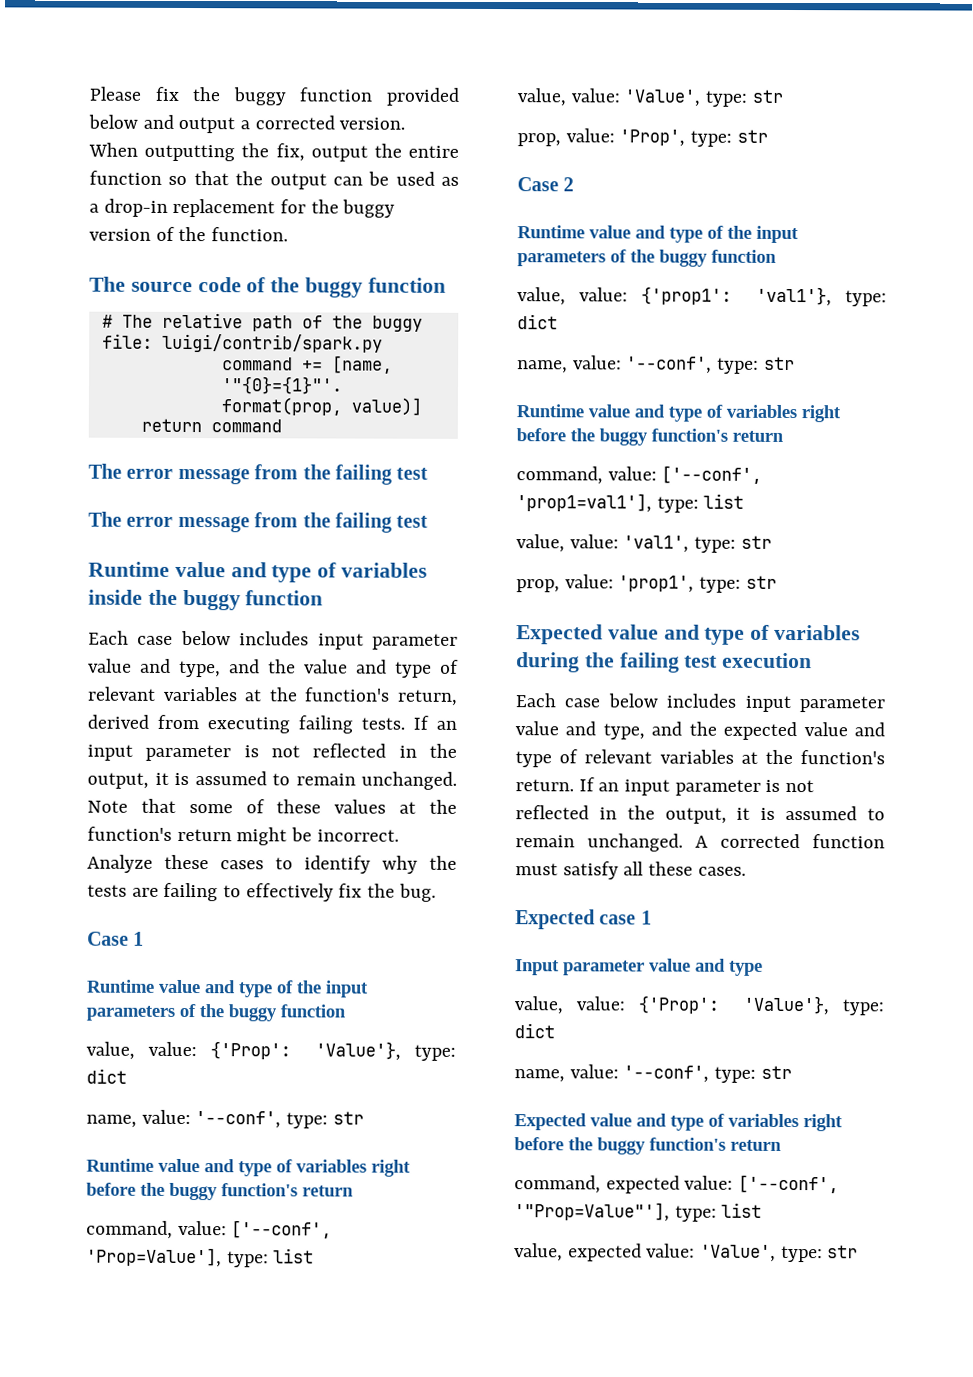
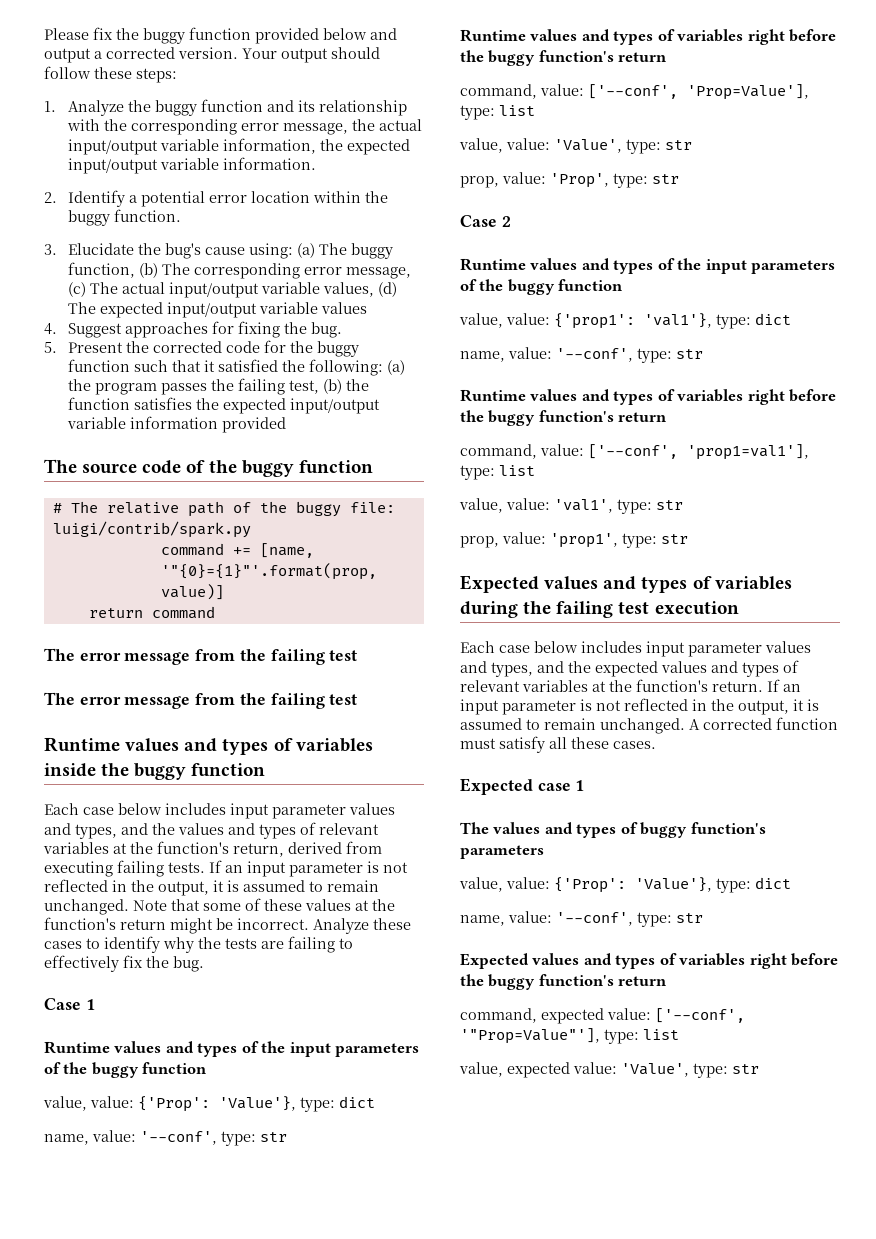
- When outputting the fix, output the entire function so that the output can be used as a drop-in replacement for the buggy version of the function.
+ Your output should follow these steps:
+ 1. Analyze the buggy function and its relationship with the corresponding error message, the actual input/output variable information, the expected input/output variable information.
+ 2. Identify a potential error location within the buggy function.
+ 3. Elucidate the bug's cause using: (a) The buggy function, (b) The corresponding error message, (c) The actual input/output variable values, (d) The expected input/output variable values
+ 4. Suggest approaches for fixing the bug.
+ 5. Present the corrected code for the buggy function such that it satisfied the following: (a) the program passes the failing test, (b) the function satisfies the expected input/output variable information provided
- Runtime value and type of variables inside the buggy function
+ Runtime values and types of variables inside the buggy function
- Each case below includes input parameter value and type, and the value and type of relevant variables at the function's return, derived from executing failing tests.
+ Each case below includes input parameter values and types, and the values and types of relevant variables at the function's return, derived from executing failing tests.
  Case 1
- Runtime value and type of the input parameters of the buggy function
+ Runtime values and types of the input parameters of the buggy function
  value, value: {'Prop': 'Value'}, type: dict
  name, value: '--conf', type: str
- Runtime value and type of variables right before the buggy function's return
+ Runtime values and types of variables right before the buggy function's return
  Case 2
- Runtime value and type of the input parameters of the buggy function
+ Runtime values and types of the input parameters of the buggy function
  value, value: {'prop1': 'val1'}, type: dict
  name, value: '--conf', type: str
- Runtime value and type of variables right before the buggy function's return
+ Runtime values and types of variables right before the buggy function's return
- Expected value and type of variables during the failing test execution
+ Expected values and types of variables during the failing test execution
- Each case below includes input parameter value and type, and the expected value and type of relevant variables at the function's return.
+ Each case below includes input parameter values and types, and the expected values and types of relevant variables at the function's return.
- Input parameter value and type
+ The values and types of buggy function's parameters
- Expected value and type of variables right before the buggy function's return
+ Expected values and types of variables right before the buggy function's return

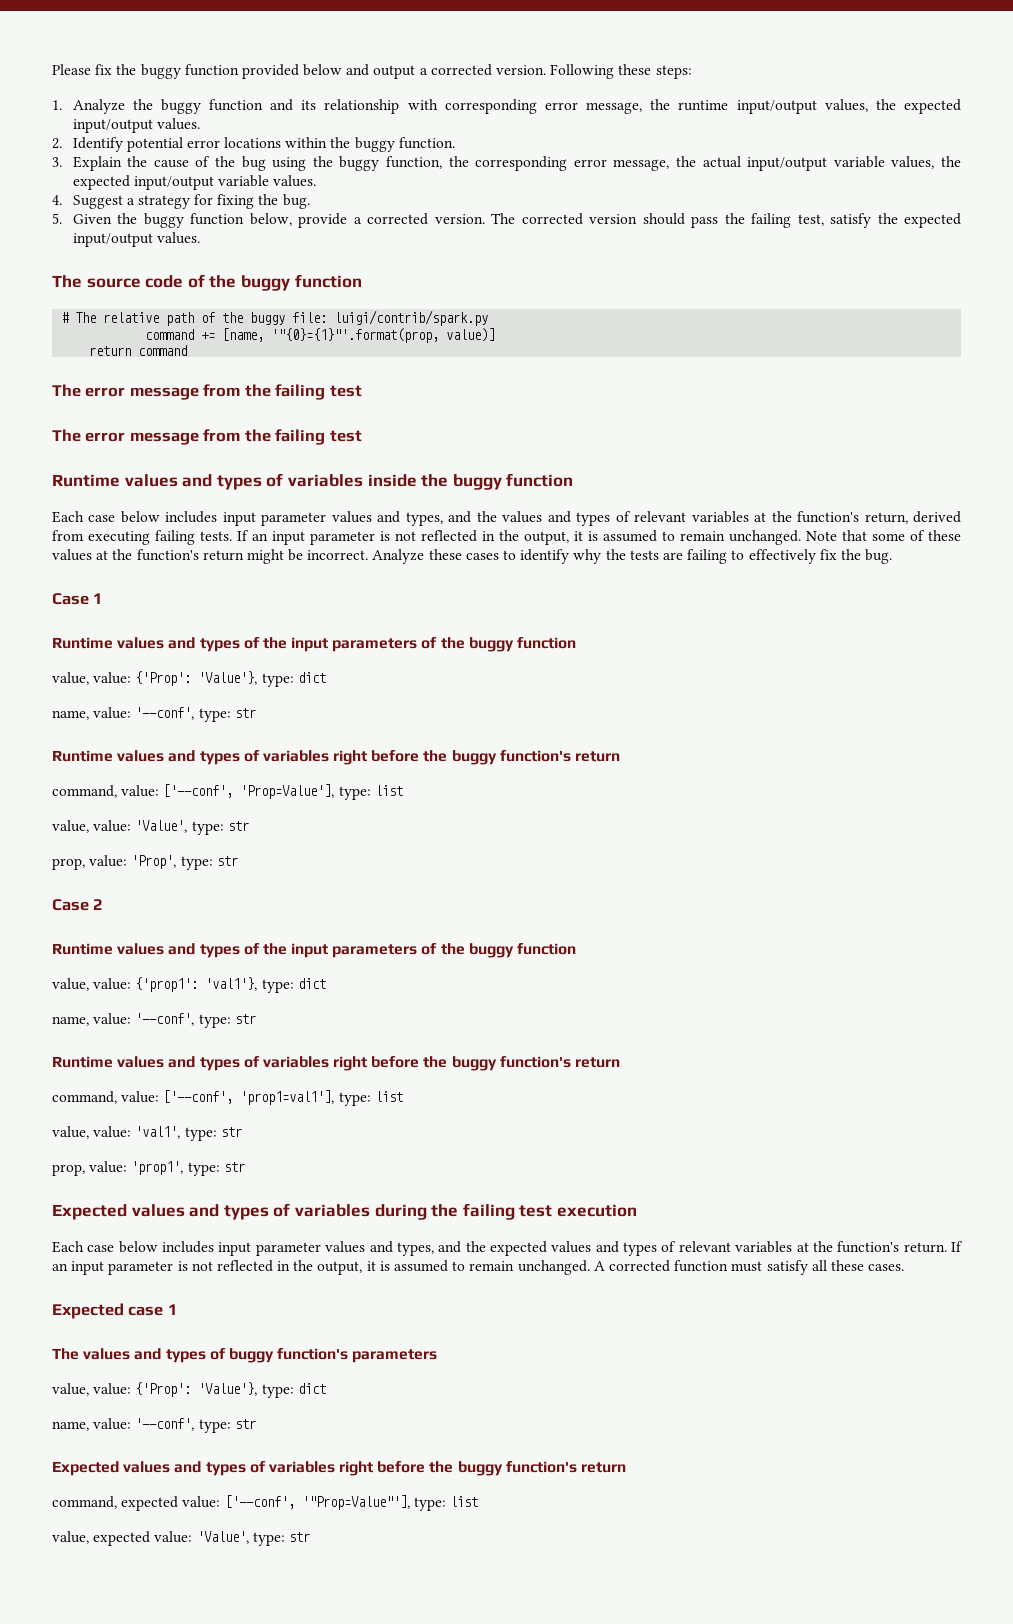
- Your output should follow these steps:
+ Following these steps:
- 1. Analyze the buggy function and its relationship with the corresponding error message, the actual input/output variable information, the expected input/output variable information.
- 2. Identify a potential error location within the buggy function.
- 3. Elucidate the bug's cause using: (a) The buggy function, (b) The corresponding error message, (c) The actual input/output variable values, (d) The expected input/output variable values
+ 1. Analyze the buggy function and its relationship with corresponding error message, the runtime input/output values, the expected input/output values.
+ 2. Identify potential error locations within the buggy function.
+ 3. Explain the cause of the bug using the buggy function, the corresponding error message, the actual input/output variable values, the expected input/output variable values.
- 4. Suggest approaches for fixing the bug.
+ 4. Suggest a strategy for fixing the bug.
- 5. Present the corrected code for the buggy function such that it satisfied the following: (a) the program passes the failing test, (b) the function satisfies the expected input/output variable information provided
+ 5. Given the buggy function below, provide a corrected version. The corrected version should pass the failing test, satisfy the expected input/output values.

